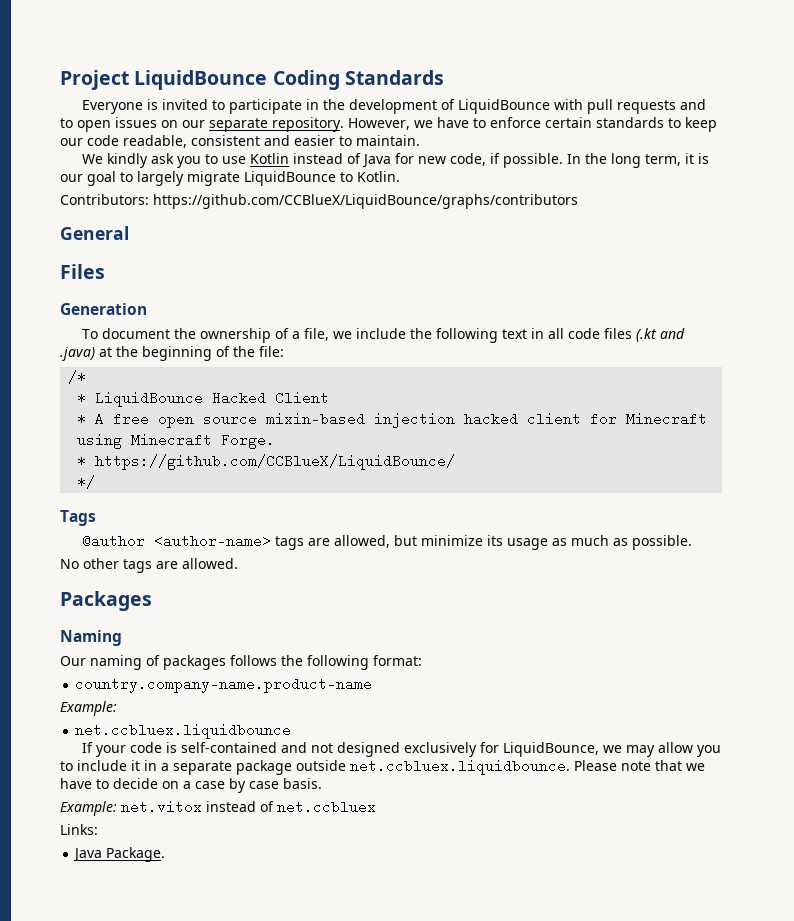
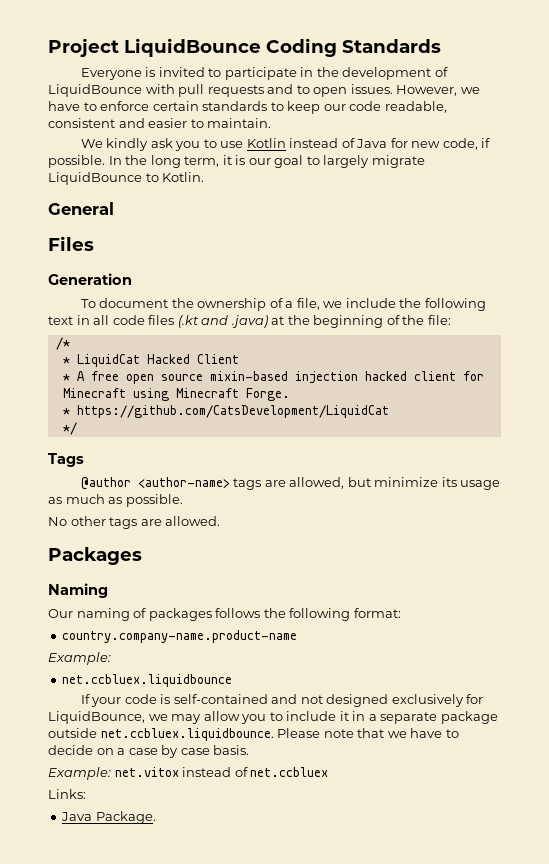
- Everyone is invited to participate in the development of LiquidBounce with pull requests and to open issues on our separate repository.
+ Everyone is invited to participate in the development of LiquidBounce with pull requests and to open issues.
- Contributors: https://github.com/CCBlueX/LiquidBounce/graphs/contributors
- * LiquidBounce Hacked Client
+ * LiquidCat Hacked Client
- * https://github.com/CCBlueX/LiquidBounce/
+ * https://github.com/CatsDevelopment/LiquidCat

